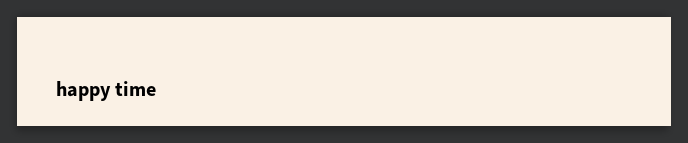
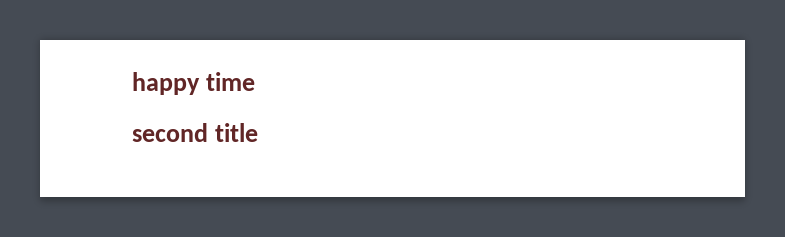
+ second title

